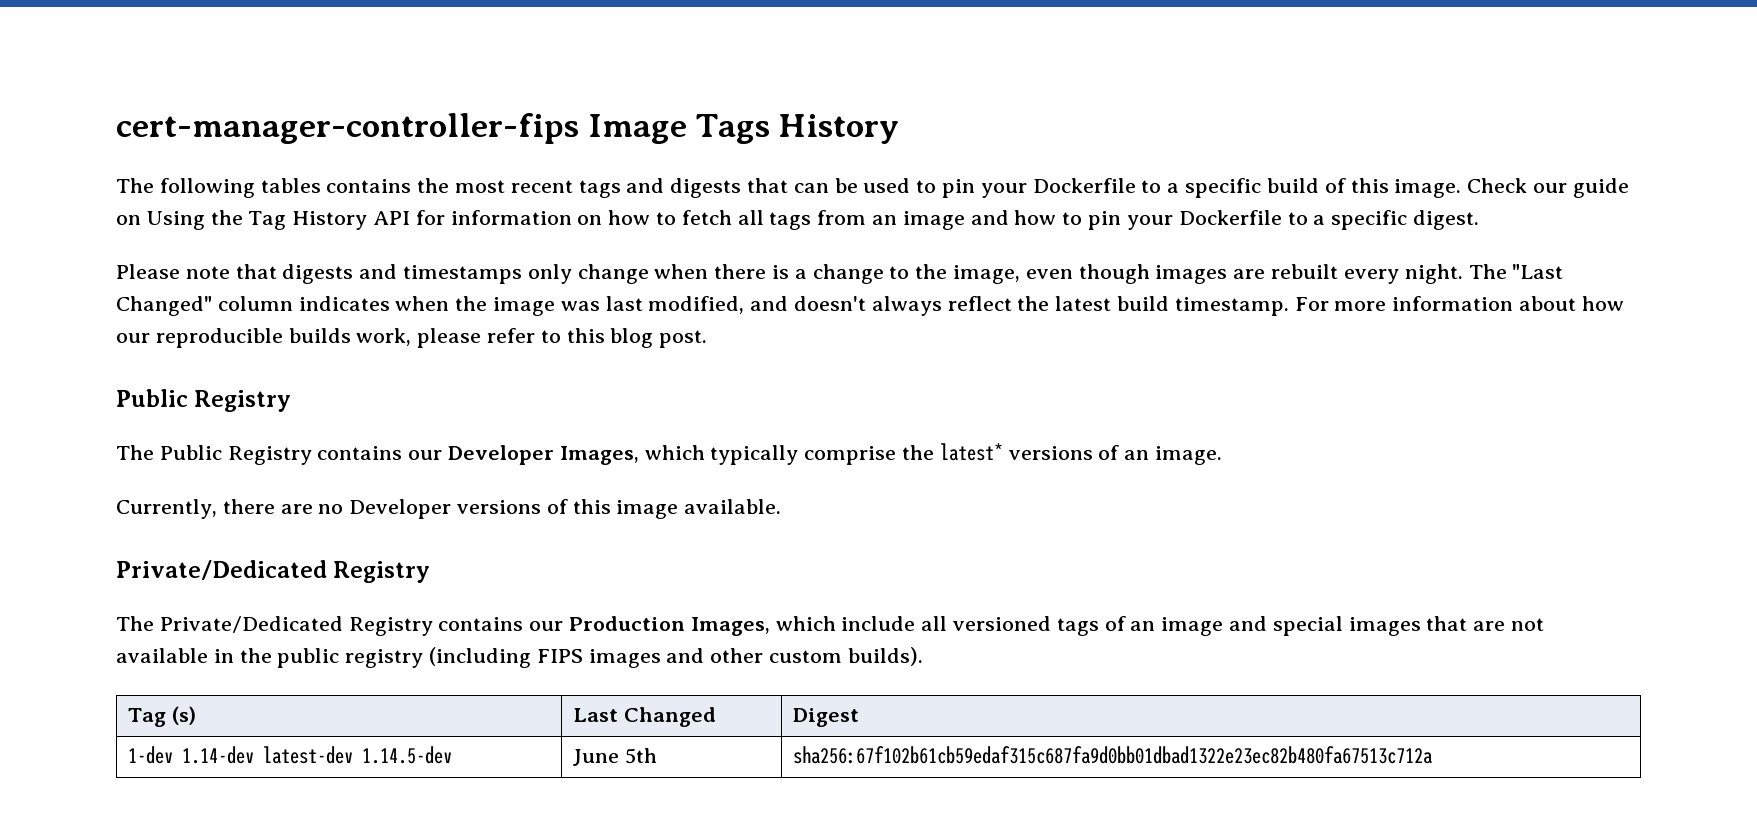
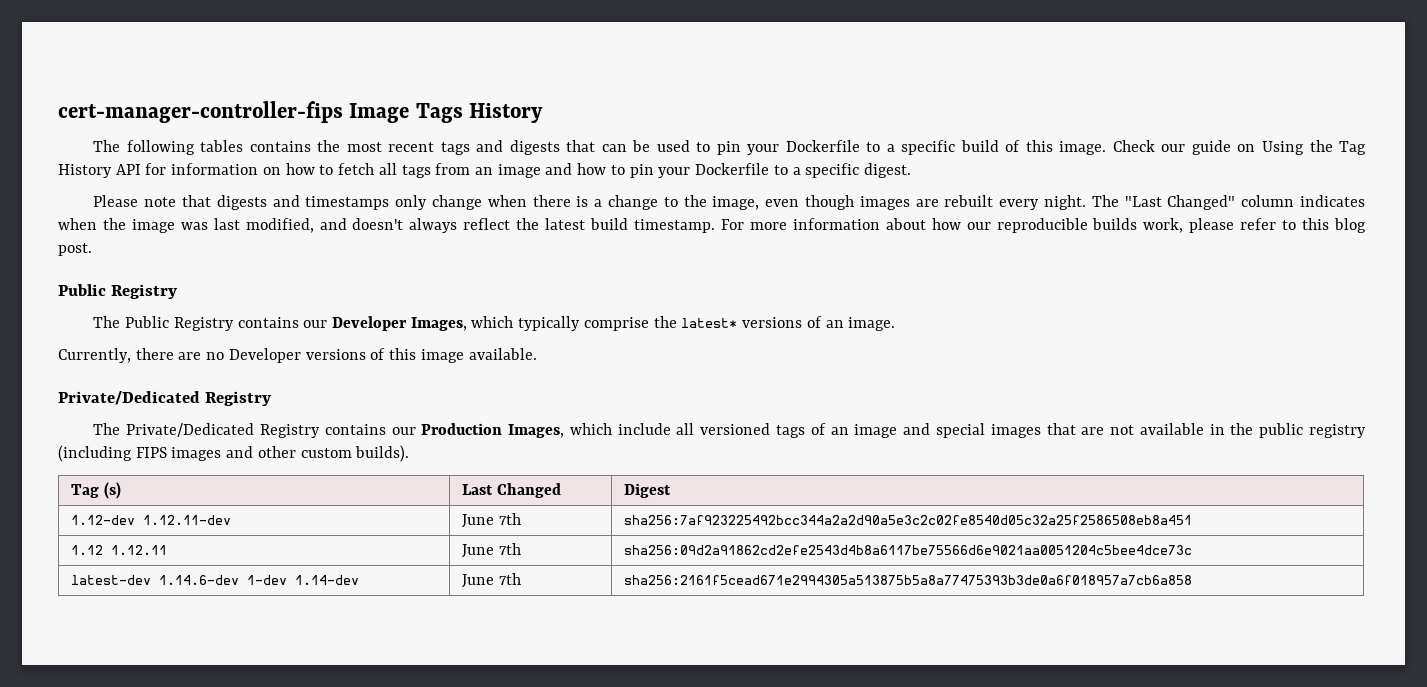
- 1-dev 1.14-dev latest-dev 1.14.5-dev | June 5th | sha256:67f102b61cb59edaf315c687fa9d0bb01dbad1322e23ec82b480fa67513c712a
+ 1.12-dev 1.12.11-dev | June 7th | sha256:7af923225492bcc344a2a2d90a5e3c2c02fe8540d05c32a25f2586508eb8a451
+ 1.12 1.12.11 | June 7th | sha256:09d2a91862cd2efe2543d4b8a6117be75566d6e9021aa0051204c5bee4dce73c
+ latest-dev 1.14.6-dev 1-dev 1.14-dev | June 7th | sha256:2161f5cead671e2994305a513875b5a8a77475393b3de0a6f018957a7cb6a858

